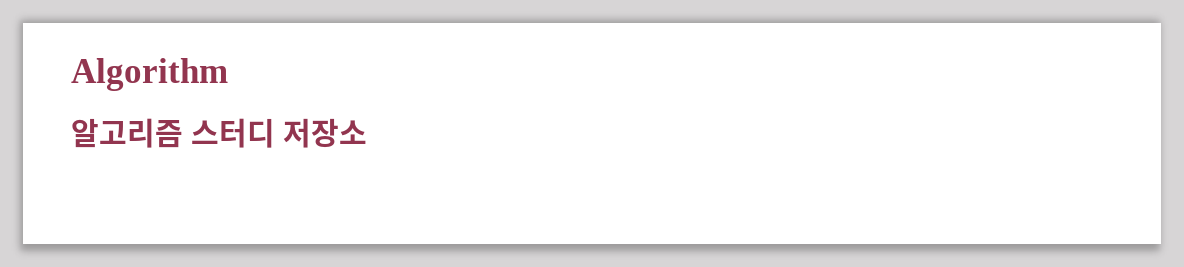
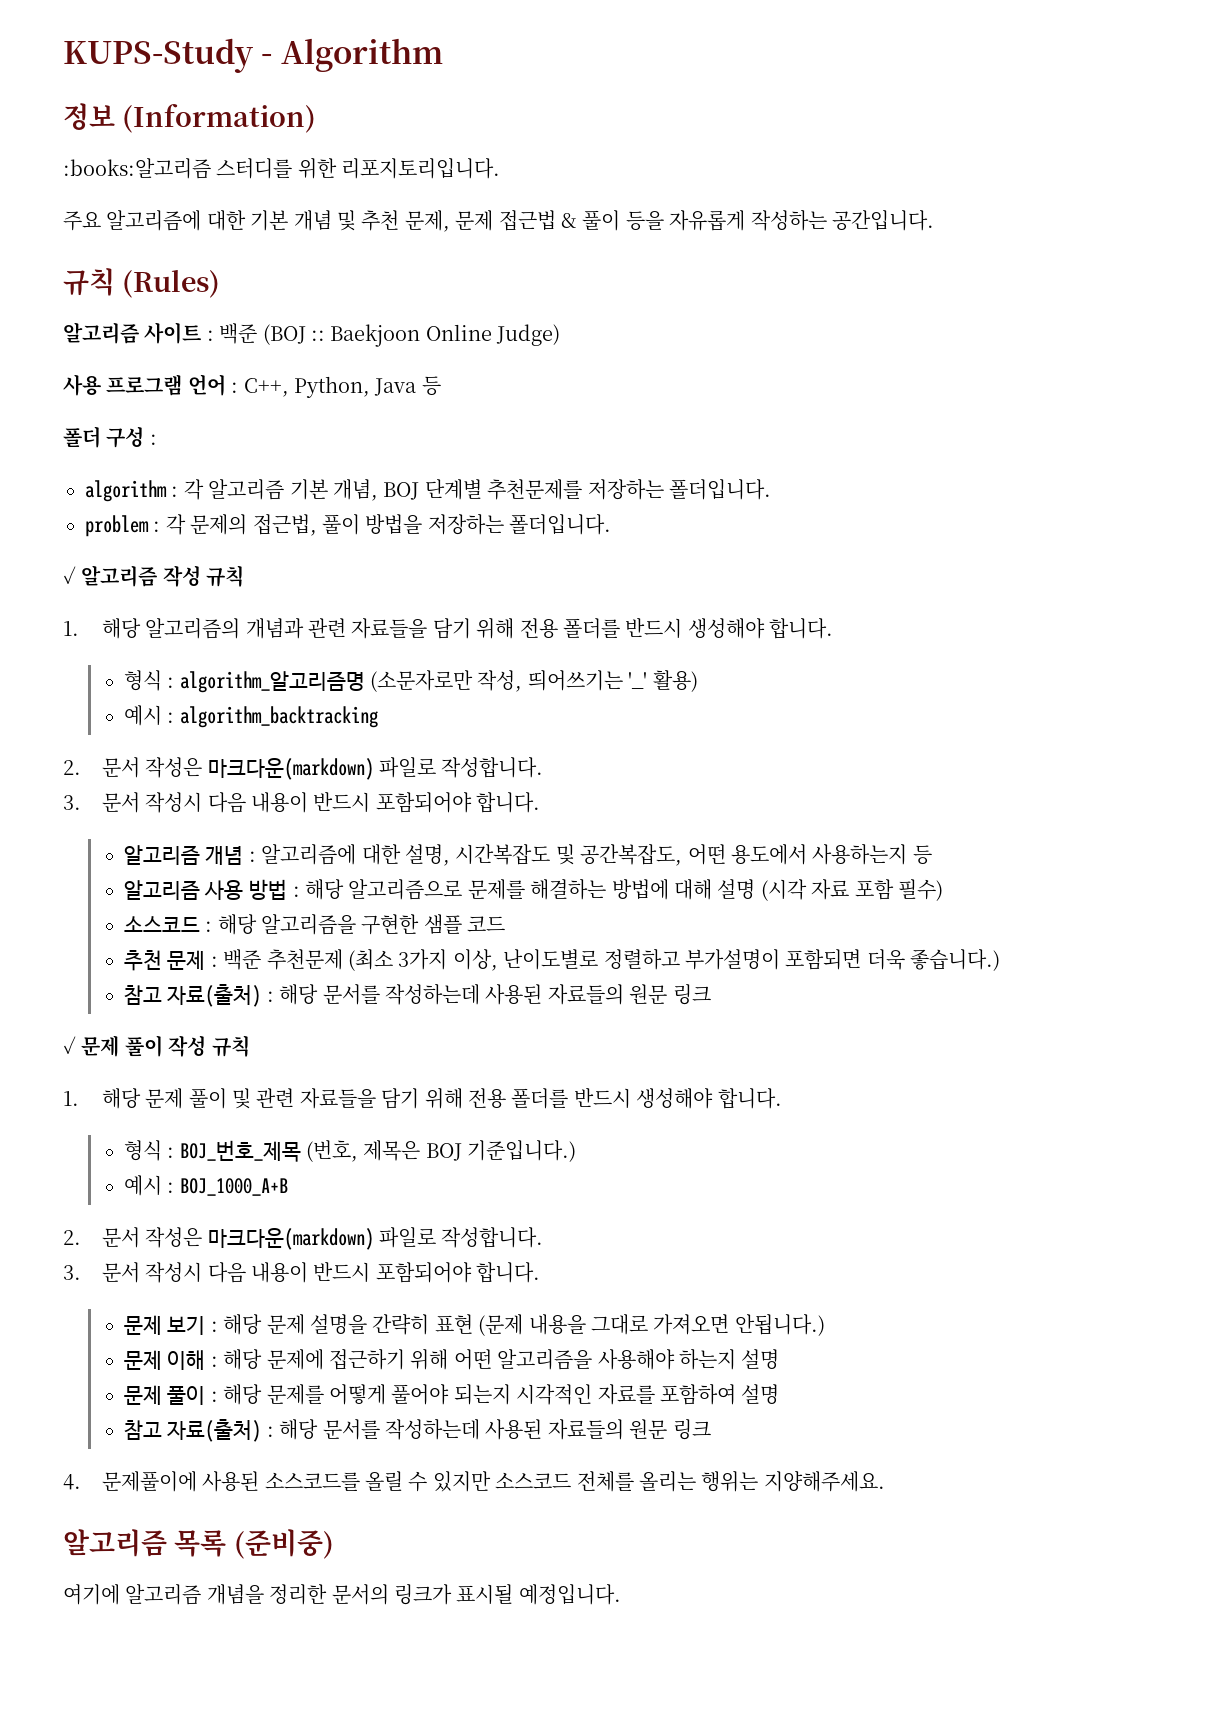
- Algorithm
+ KUPS-Study - Algorithm
- 알고리즘 스터디 저장소
+ 정보 (Information)
+ :books:알고리즘 스터디를 위한 리포지토리입니다.
+ 주요 알고리즘에 대한 기본 개념 및 추천 문제, 문제 접근법 & 풀이 등을 자유롭게 작성하는 공간입니다.
+ 규칙 (Rules)
+ 알고리즘 사이트 : 백준 (BOJ :: Baekjoon Online Judge)
+ 사용 프로그램 언어 : C++, Python, Java 등
+ 폴더 구성 :
+ algorithm : 각 알고리즘 기본 개념, BOJ 단계별 추천문제를 저장하는 폴더입니다.
+ problem : 각 문제의 접근법, 풀이 방법을 저장하는 폴더입니다.
+ ✓ 알고리즘 작성 규칙
+ 1. 해당 알고리즘의 개념과 관련 자료들을 담기 위해 전용 폴더를 반드시 생성해야 합니다.
+ 형식 : algorithm_알고리즘명 (소문자로만 작성, 띄어쓰기는 '_' 활용)
+ 예시 : algorithm_backtracking
+ 2. 문서 작성은 마크다운(markdown) 파일로 작성합니다.
+ 3. 문서 작성시 다음 내용이 반드시 포함되어야 합니다.
+ 알고리즘 개념 : 알고리즘에 대한 설명, 시간복잡도 및 공간복잡도, 어떤 용도에서 사용하는지 등
+ 알고리즘 사용 방법 : 해당 알고리즘으로 문제를 해결하는 방법에 대해 설명 (시각 자료 포함 필수)
+ 소스코드 : 해당 알고리즘을 구현한 샘플 코드
+ 추천 문제 : 백준 추천문제 (최소 3가지 이상, 난이도별로 정렬하고 부가설명이 포함되면 더욱 좋습니다.)
+ 참고 자료(출처) : 해당 문서를 작성하는데 사용된 자료들의 원문 링크
+ ✓ 문제 풀이 작성 규칙
+ 1. 해당 문제 풀이 및 관련 자료들을 담기 위해 전용 폴더를 반드시 생성해야 합니다.
+ 형식 : BOJ_번호_제목 (번호, 제목은 BOJ 기준입니다.)
+ 예시 : BOJ_1000_A+B
+ 2. 문서 작성은 마크다운(markdown) 파일로 작성합니다.
+ 3. 문서 작성시 다음 내용이 반드시 포함되어야 합니다.
+ 문제 보기 : 해당 문제 설명을 간략히 표현 (문제 내용을 그대로 가져오면 안됩니다.)
+ 문제 이해 : 해당 문제에 접근하기 위해 어떤 알고리즘을 사용해야 하는지 설명
+ 문제 풀이 : 해당 문제를 어떻게 풀어야 되는지 시각적인 자료를 포함하여 설명
+ 참고 자료(출처) : 해당 문서를 작성하는데 사용된 자료들의 원문 링크
+ 4. 문제풀이에 사용된 소스코드를 올릴 수 있지만 소스코드 전체를 올리는 행위는 지양해주세요.
+ 알고리즘 목록 (준비중)
+ 여기에 알고리즘 개념을 정리한 문서의 링크가 표시될 예정입니다.

